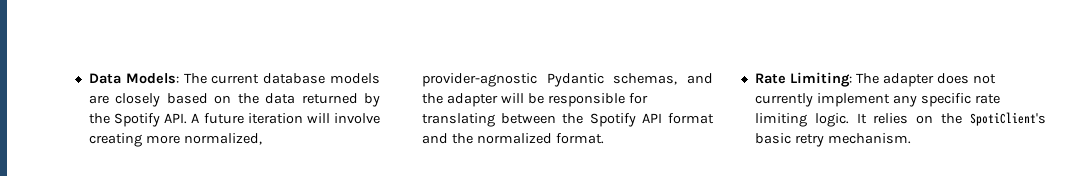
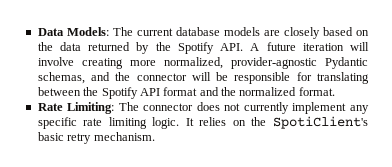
- Data Models: The current database models are closely based on the data returned by the Spotify API. A future iteration will involve creating more normalized, provider-agnostic Pydantic schemas, and the adapter will be responsible for translating between the Spotify API format and the normalized format.
+ Data Models: The current database models are closely based on the data returned by the Spotify API. A future iteration will involve creating more normalized, provider-agnostic Pydantic schemas, and the connector will be responsible for translating between the Spotify API format and the normalized format.
- Rate Limiting: The adapter does not currently implement any specific rate limiting logic.
+ Rate Limiting: The connector does not currently implement any specific rate limiting logic.

